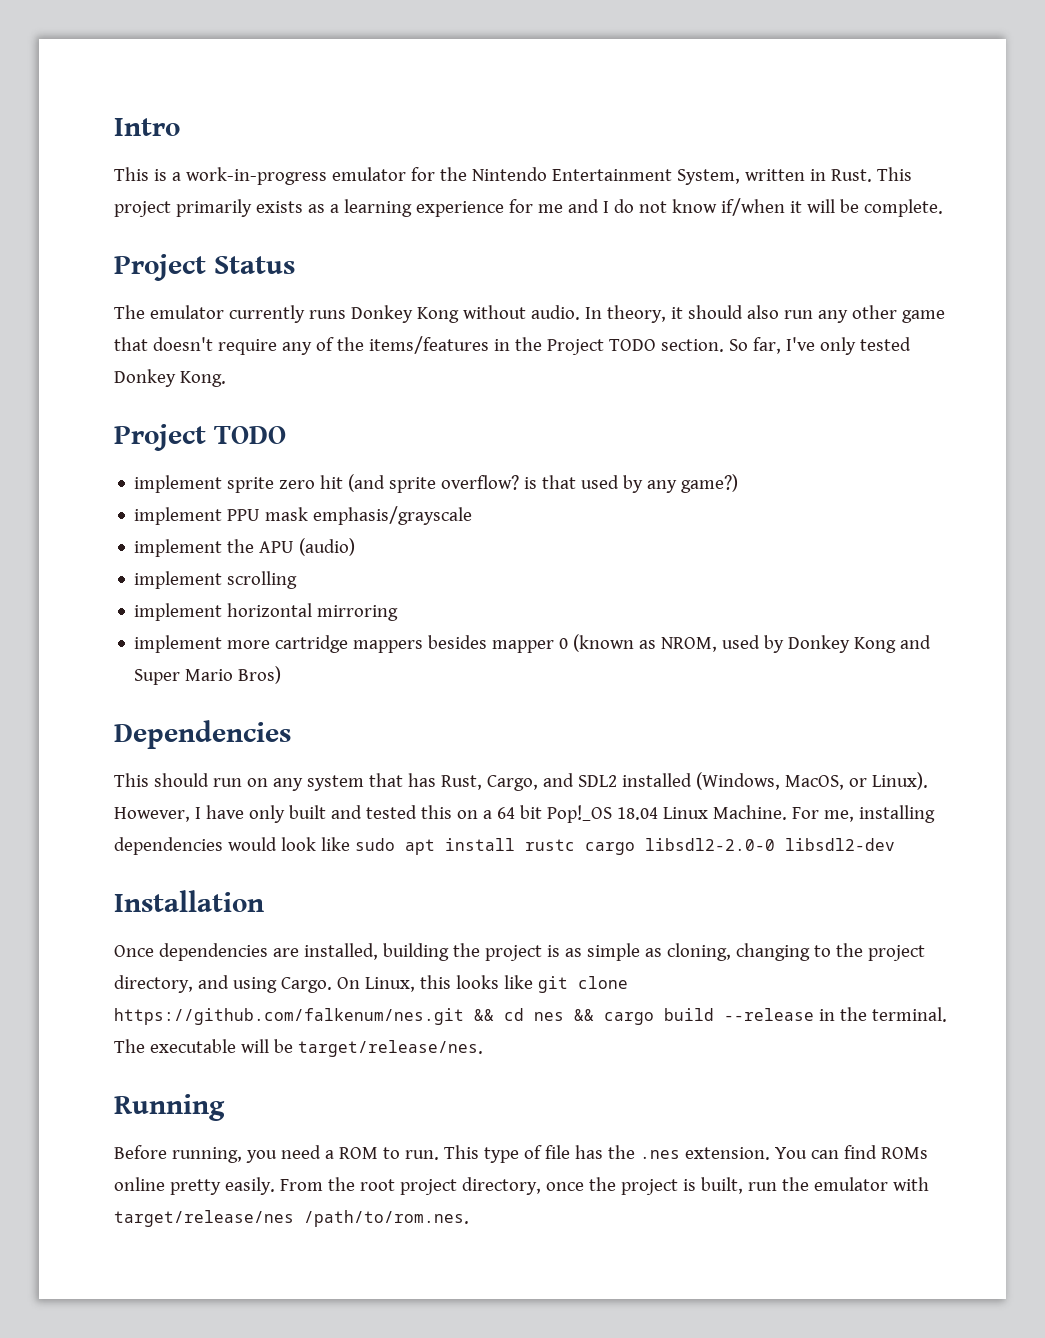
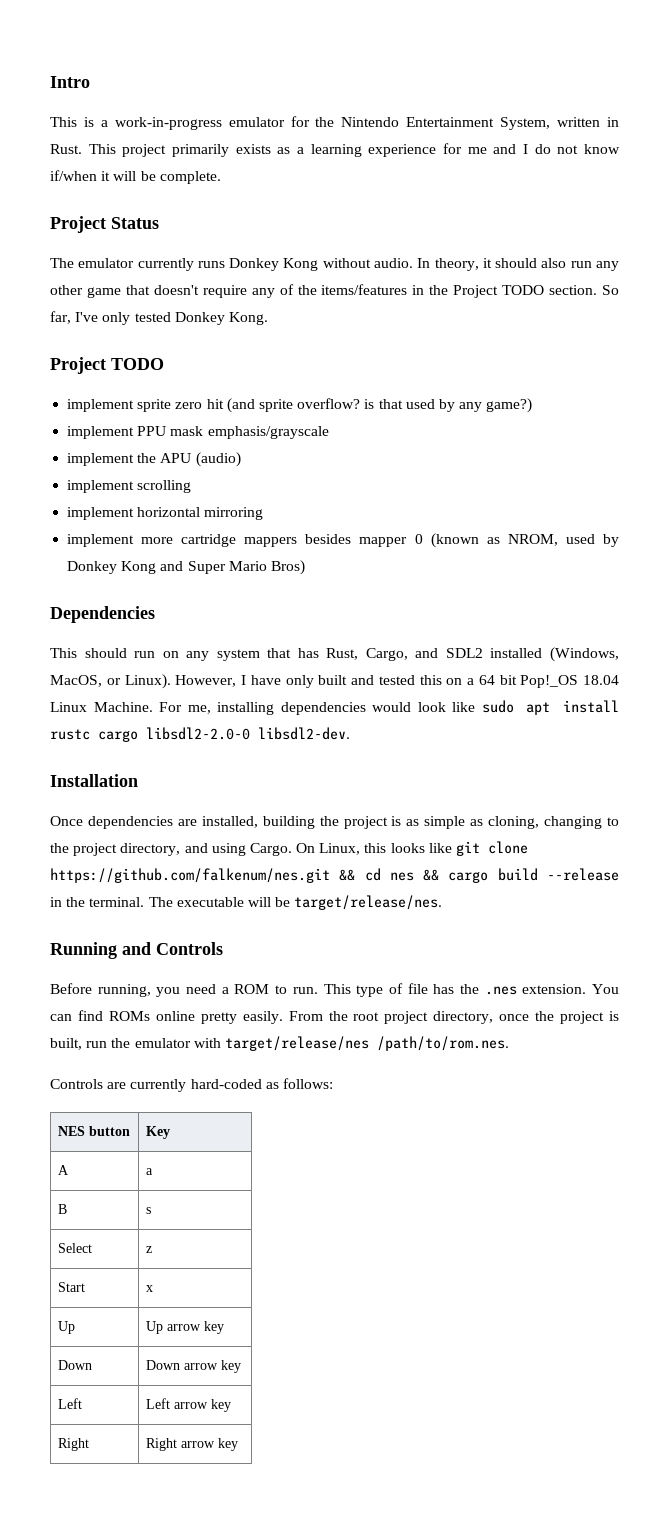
- For me, installing dependencies would look like sudo apt install rustc cargo libsdl2-2.0-0 libsdl2-dev
+ For me, installing dependencies would look like sudo apt install rustc cargo libsdl2-2.0-0 libsdl2-dev.
- Running
+ Running and Controls
+ Controls are currently hard-coded as follows:
+ NES button | Key
+ A | a
+ B | s
+ Select | z
+ Start | x
+ Up | Up arrow key
+ Down | Down arrow key
+ Left | Left arrow key
+ Right | Right arrow key

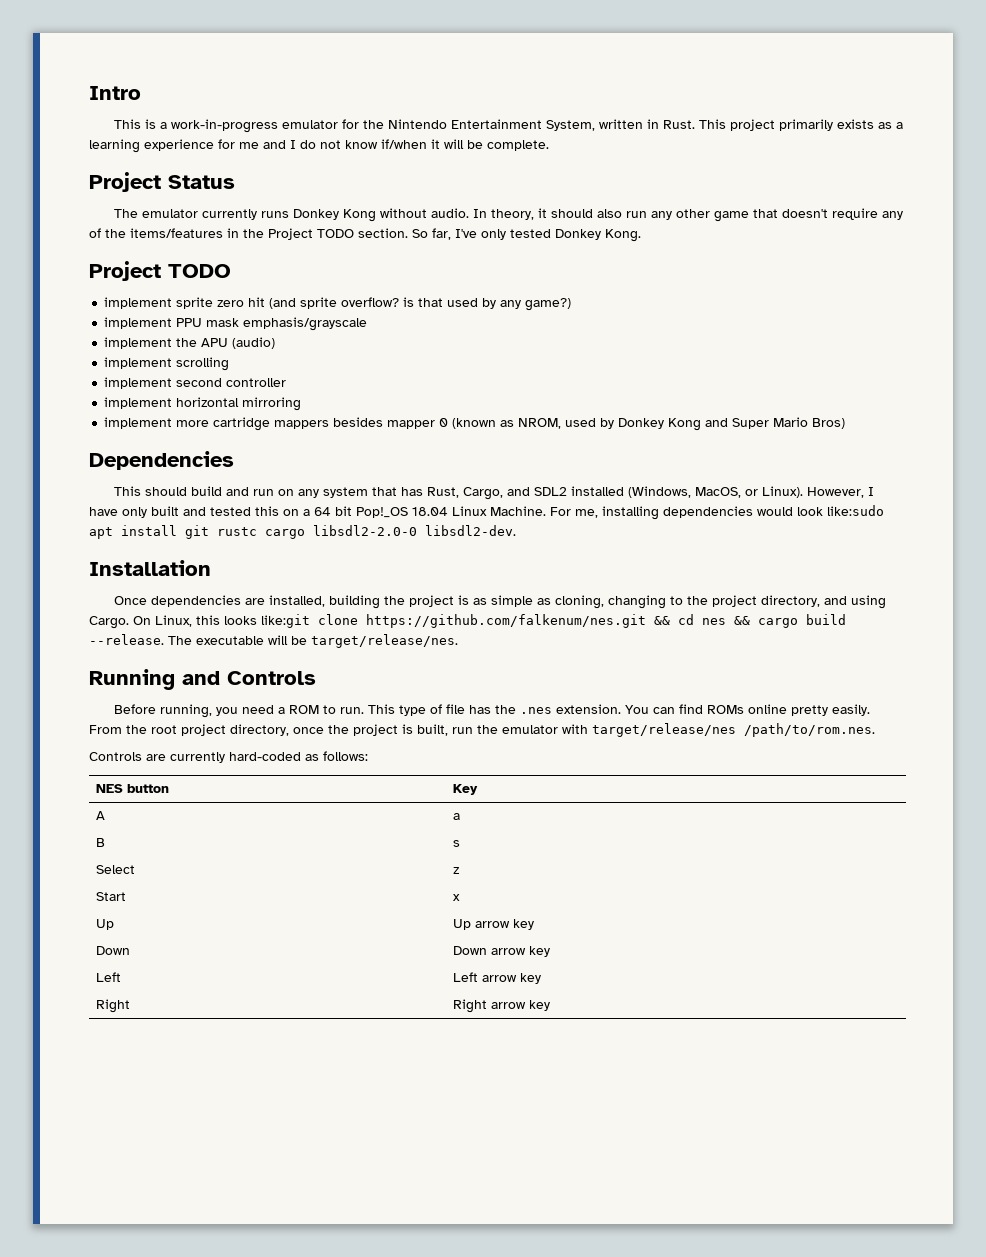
+ implement second controller
- This should run on any system that has Rust, Cargo, and SDL2 installed (Windows, MacOS, or Linux).
+ This should build and run on any system that has Rust, Cargo, and SDL2 installed (Windows, MacOS, or Linux).
- For me, installing dependencies would look like sudo apt install rustc cargo libsdl2-2.0-0 libsdl2-dev.
+ For me, installing dependencies would look like:sudo apt install git rustc cargo libsdl2-2.0-0 libsdl2-dev.
- On Linux, this looks like git clone https://github.com/falkenum/nes.git && cd nes && cargo build --release in the terminal.
+ On Linux, this looks like:git clone https://github.com/falkenum/nes.git && cd nes && cargo build --release.

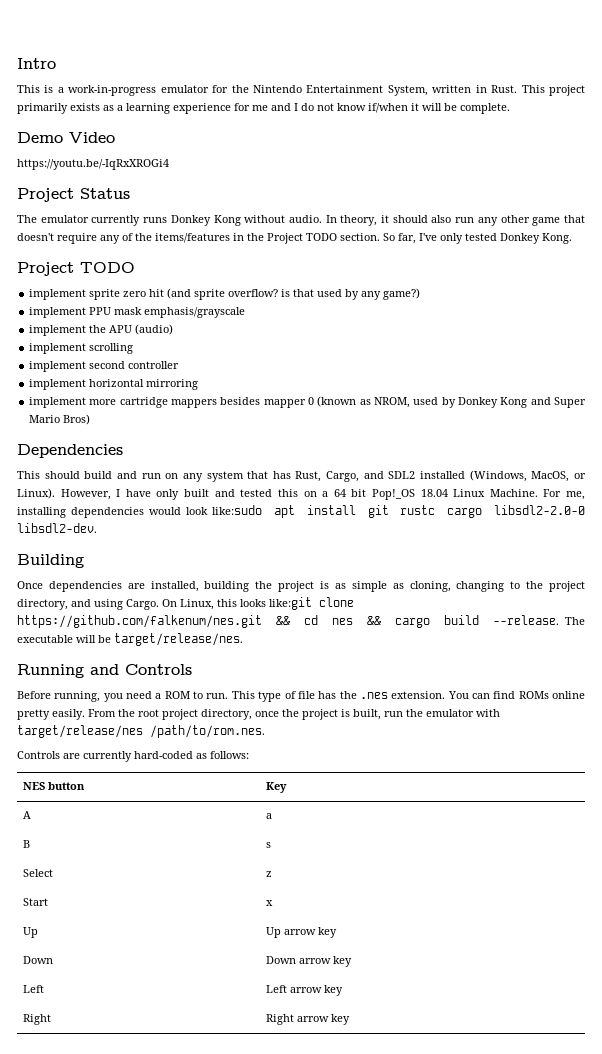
+ Demo Video
+ https://youtu.be/-IqRxXROGi4
- Installation
+ Building

